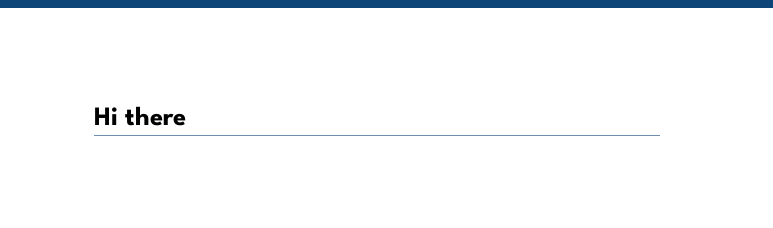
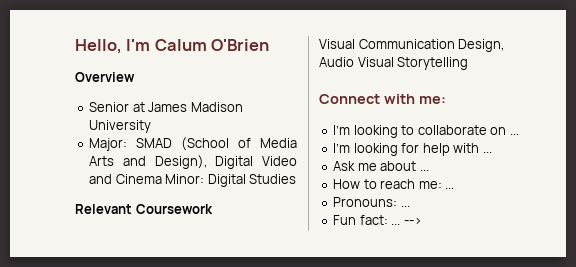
- Hi there
+ Hello, I'm Calum O'Brien
+ Overview
+ Senior at James Madison University
+ Major: SMAD (School of Media Arts and Design), Digital Video and Cinema Minor: Digital Studies
+ Relevant Coursework
+ Visual Communication Design, Audio Visual Storytelling
+ Connect with me:
+ I’m looking to collaborate on ...
+ I’m looking for help with ...
+ Ask me about ...
+ How to reach me: ...
+ Pronouns: ...
+ Fun fact: ... -->

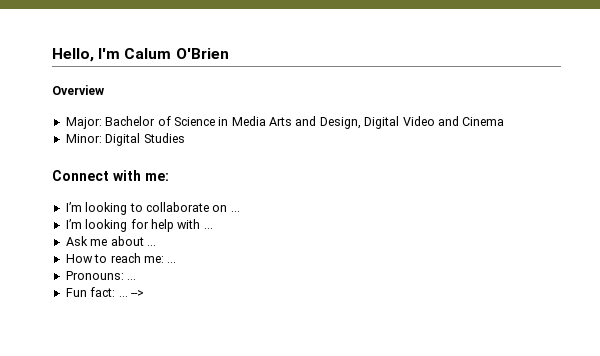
- Senior at James Madison University
- Major: SMAD (School of Media Arts and Design), Digital Video and Cinema Minor: Digital Studies
+ Major: Bachelor of Science in Media Arts and Design, Digital Video and Cinema
+ Minor: Digital Studies
- Relevant Coursework
- Visual Communication Design, Audio Visual Storytelling

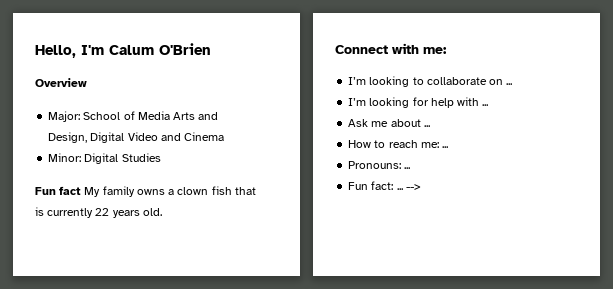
- Major: Bachelor of Science in Media Arts and Design, Digital Video and Cinema
+ Major: School of Media Arts and Design, Digital Video and Cinema
+ Fun fact My family owns a clown fish that is currently 22 years old.

